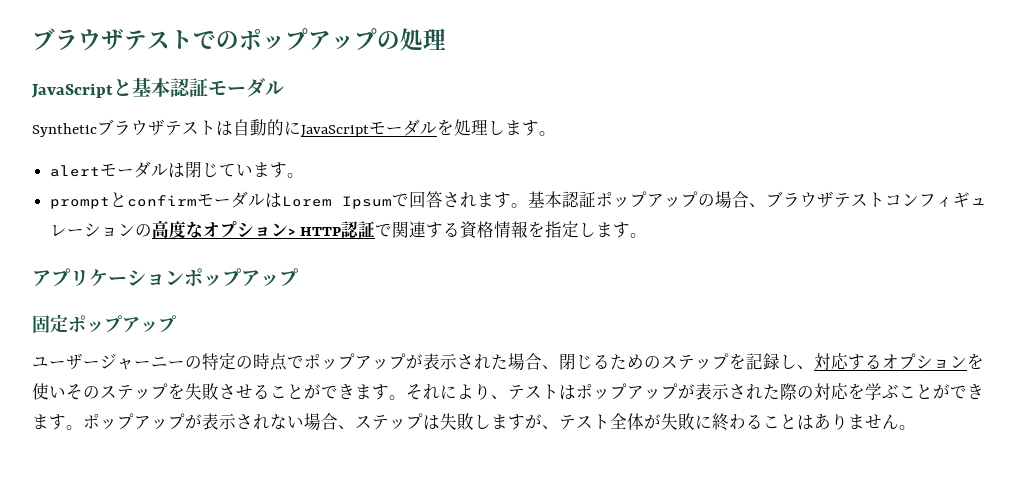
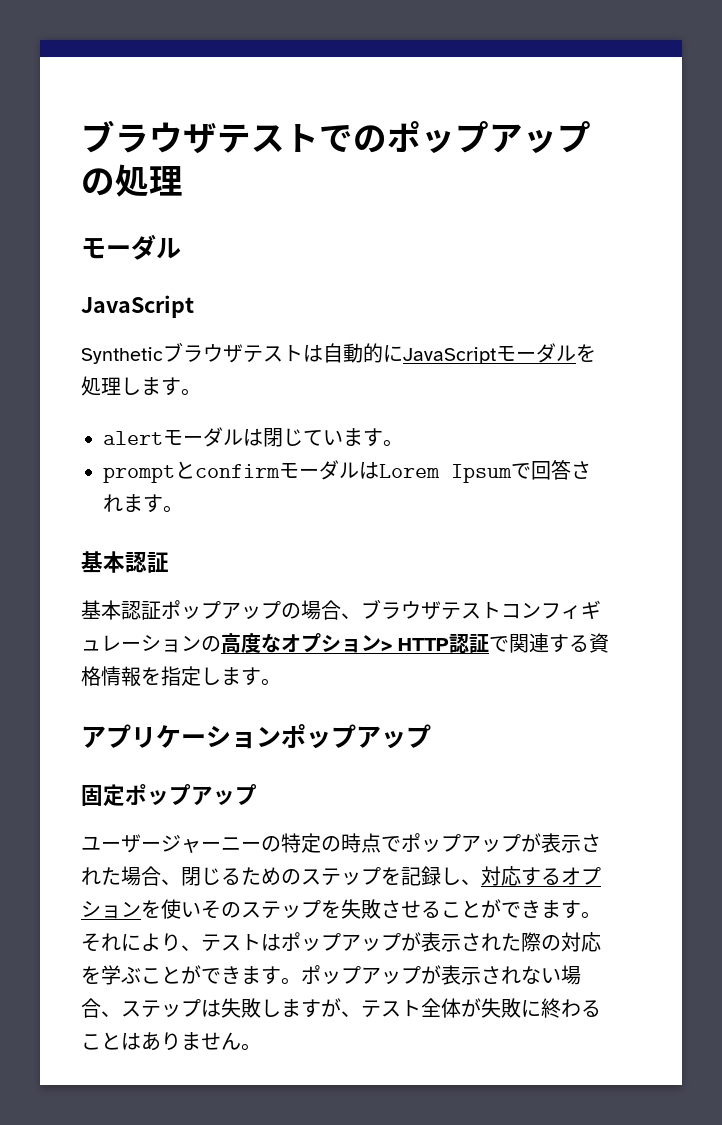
  ブラウザテストでのポップアップの処理
- JavaScriptと基本認証モーダル
+ モーダル
+ JavaScript
- promptとconfirmモーダルはLorem Ipsumで回答されます。基本認証ポップアップの場合、ブラウザテストコンフィギュレーションの高度なオプション> HTTP認証で関連する資格情報を指定します。
+ promptとconfirmモーダルはLorem Ipsumで回答されます。
+ 基本認証
+ 基本認証ポップアップの場合、ブラウザテストコンフィギュレーションの高度なオプション> HTTP認証で関連する資格情報を指定します。

